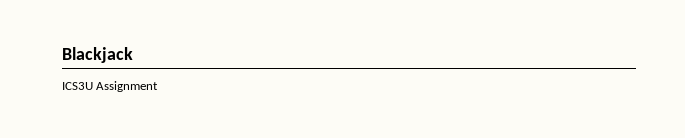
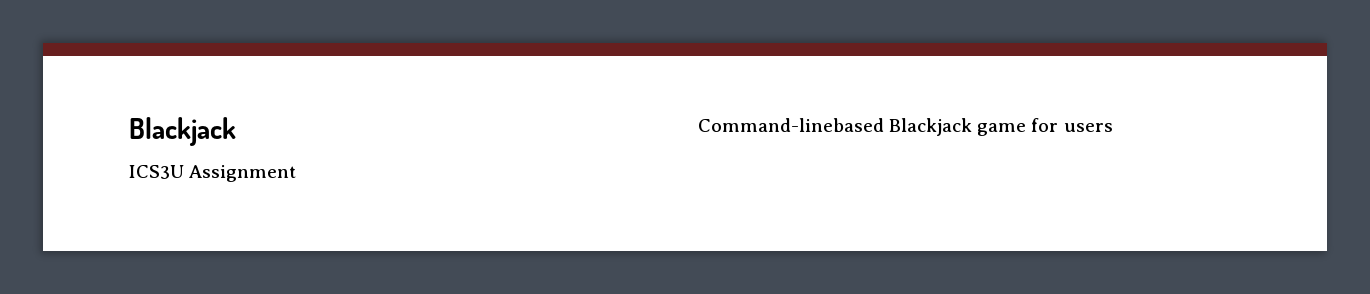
+ Command-linebased Blackjack game for users

